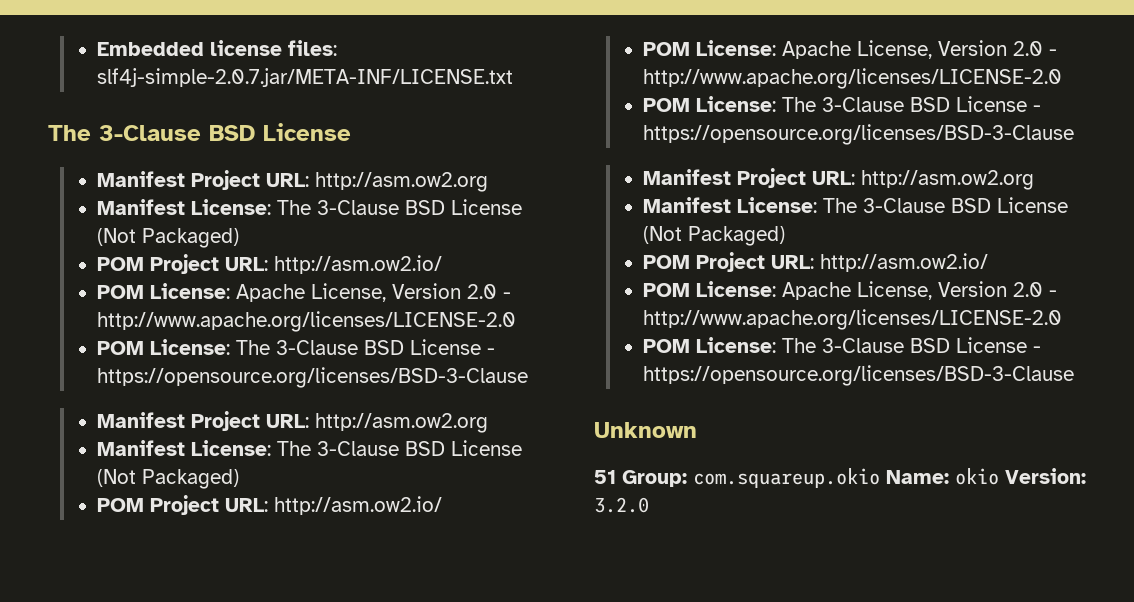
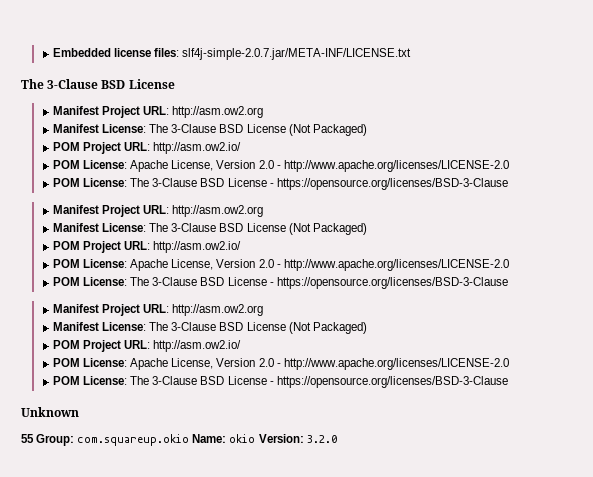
- 51 Group: com.squareup.okio Name: okio Version: 3.2.0
+ 55 Group: com.squareup.okio Name: okio Version: 3.2.0

